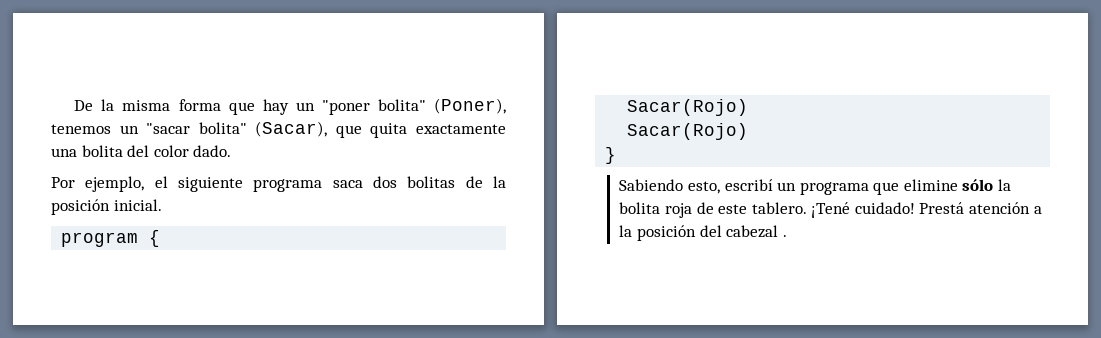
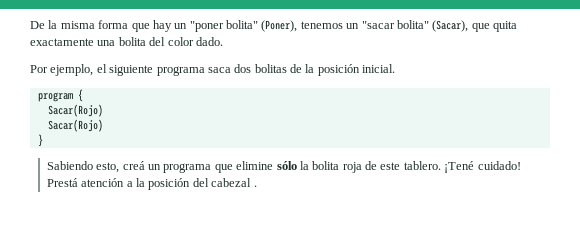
- Sabiendo esto, escribí un programa que elimine sólo la bolita roja de este tablero.
+ Sabiendo esto, creá un programa que elimine sólo la bolita roja de este tablero.

